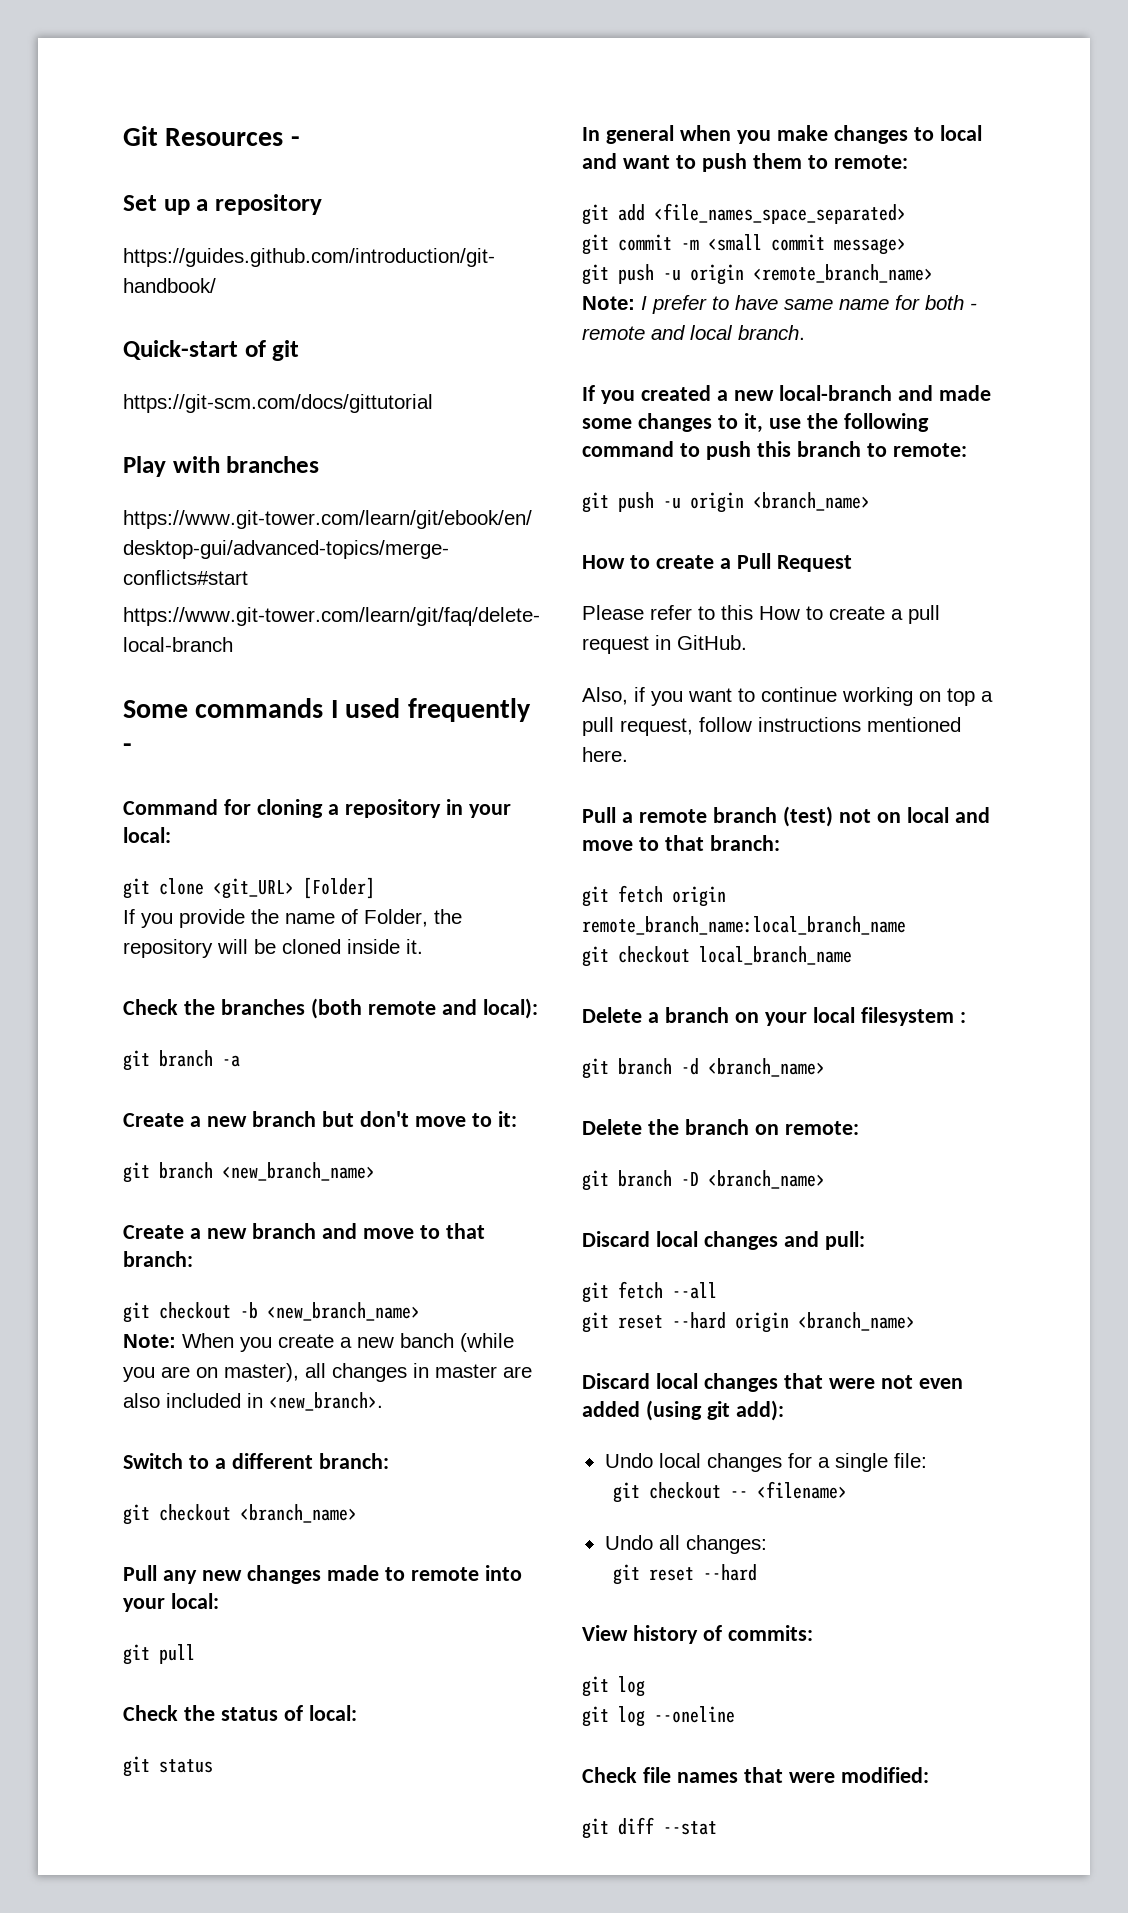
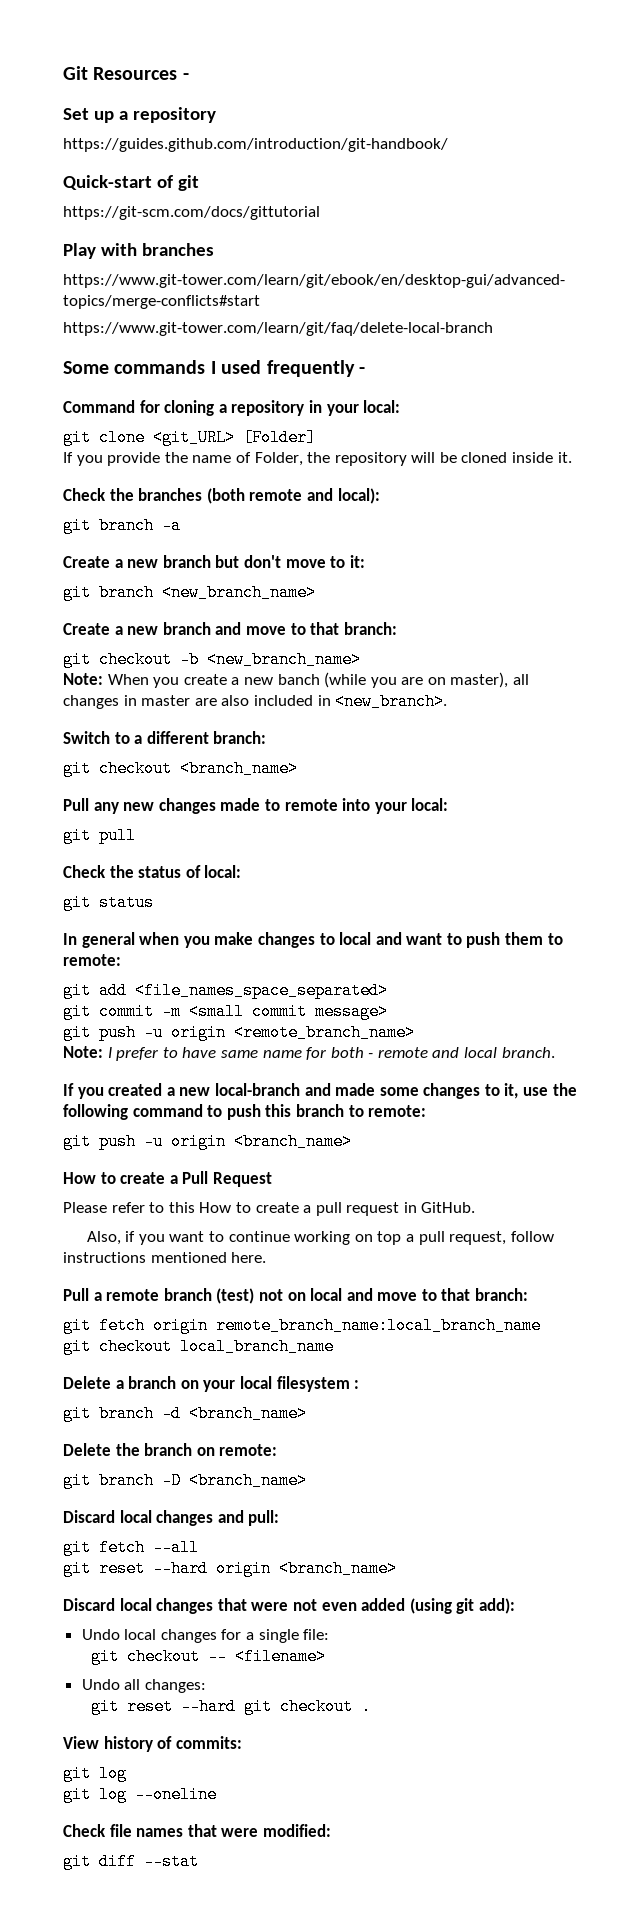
  Undo all changes:
- git reset --hard
+ git reset --hard git checkout .

